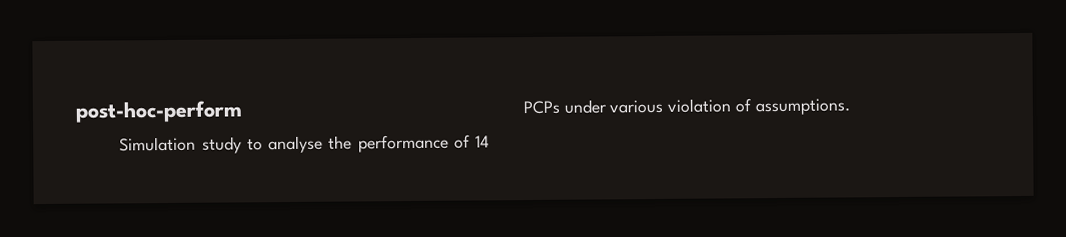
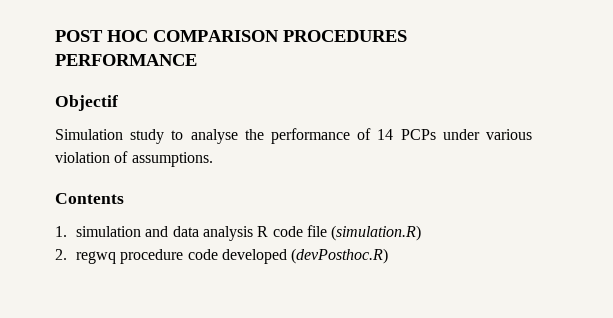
- post-hoc-perform
+ POST HOC COMPARISON PROCEDURES PERFORMANCE
+ Objectif
+ Contents
+ 1. simulation and data analysis R code file (simulation.R)
+ 2. regwq procedure code developed (devPosthoc.R)

